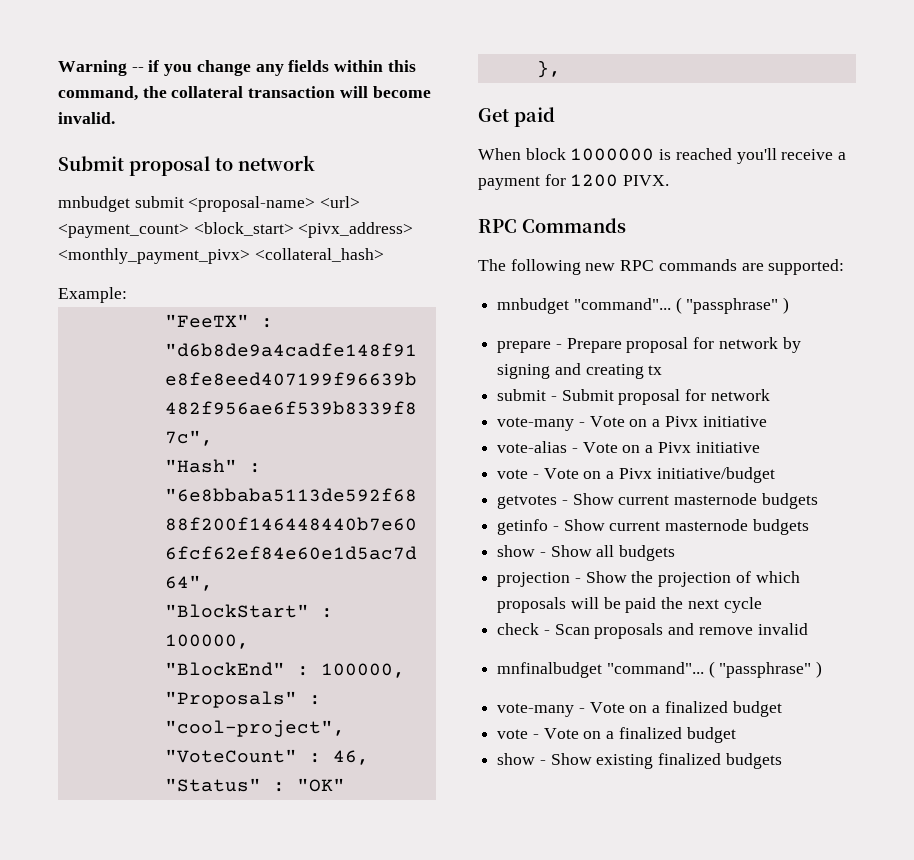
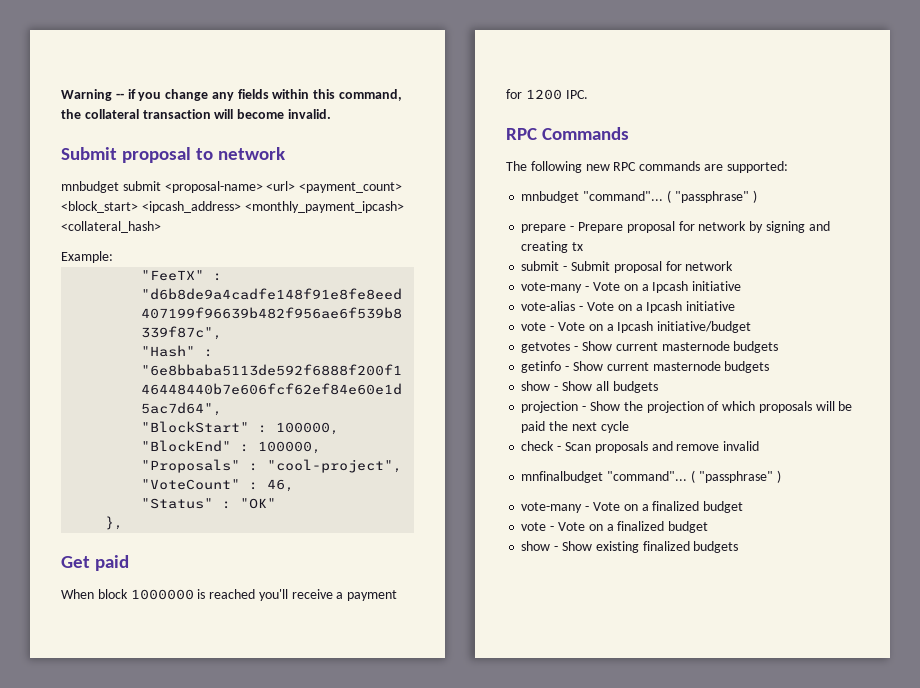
- mnbudget submit <proposal-name> <url> <payment_count> <block_start> <pivx_address> <monthly_payment_pivx> <collateral_hash>
+ mnbudget submit <proposal-name> <url> <payment_count> <block_start> <ipcash_address> <monthly_payment_ipcash> <collateral_hash>
- When block 1000000 is reached you'll receive a payment for 1200 PIVX.
+ When block 1000000 is reached you'll receive a payment for 1200 IPC.
- vote-many - Vote on a Pivx initiative
+ vote-many - Vote on a Ipcash initiative
- vote-alias - Vote on a Pivx initiative
+ vote-alias - Vote on a Ipcash initiative
- vote - Vote on a Pivx initiative/budget
+ vote - Vote on a Ipcash initiative/budget

